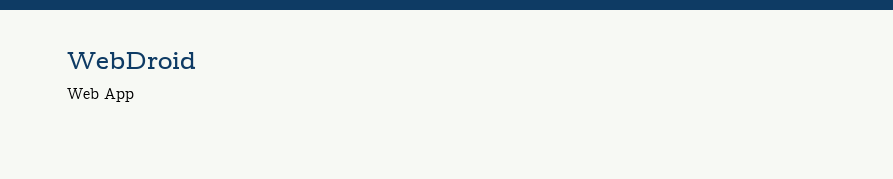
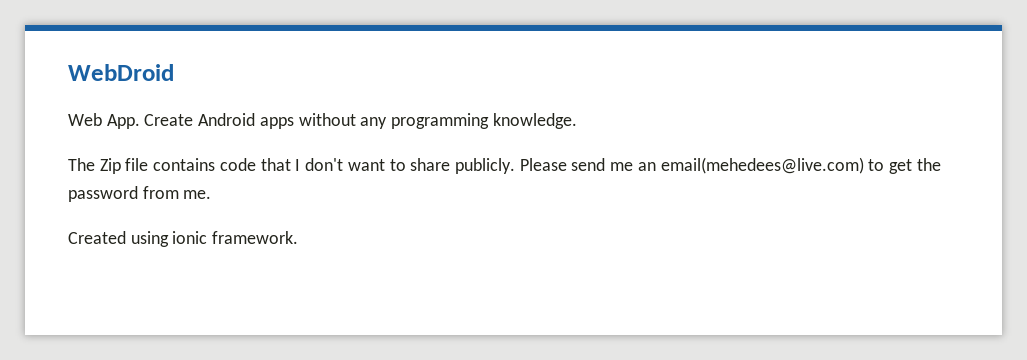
- Web App
+ Web App. Create Android apps without any programming knowledge.
+ The Zip file contains code that I don't want to share publicly. Please send me an email(mehedees@live.com) to get the password from me.
+ Created using ionic framework.

